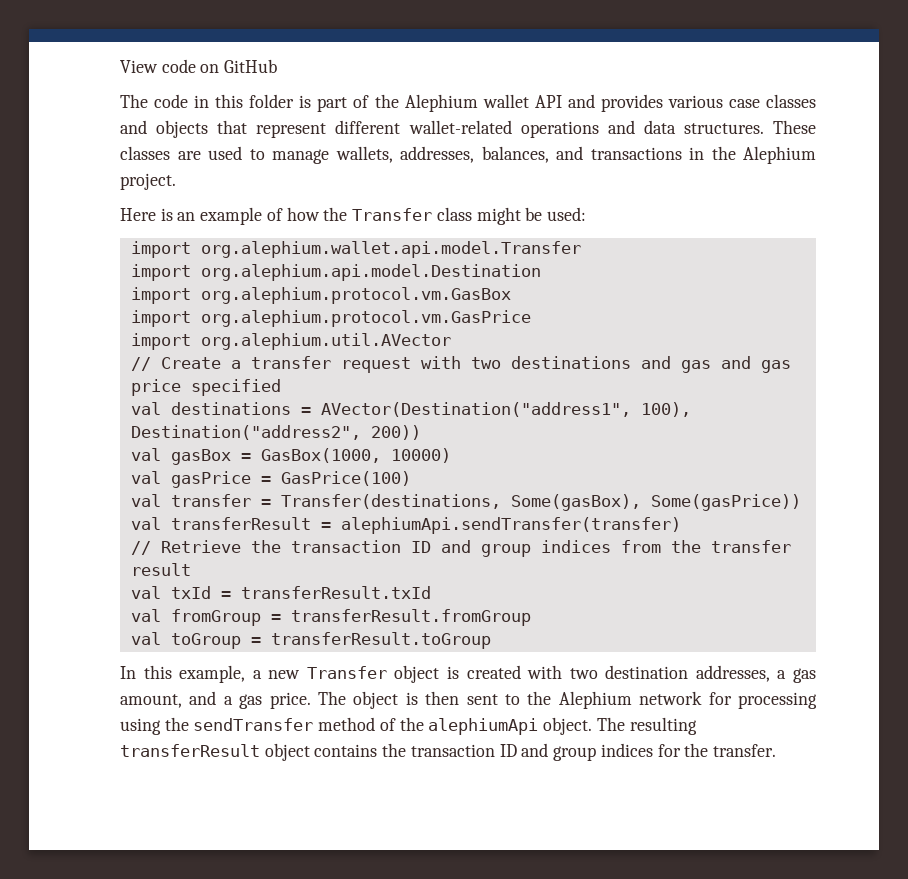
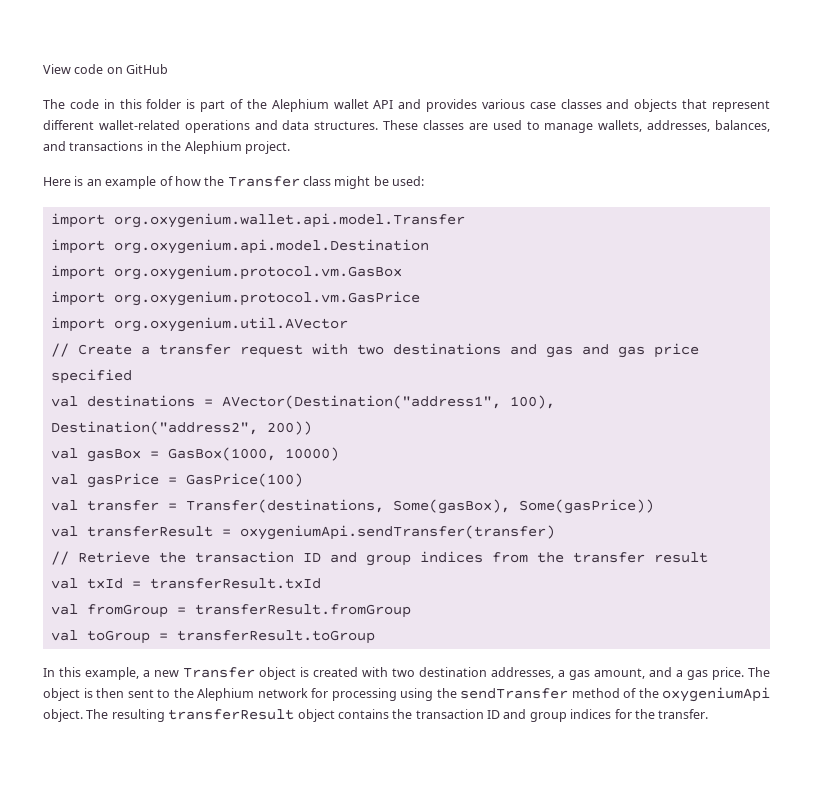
- import org.alephium.wallet.api.model.Transfer
- import org.alephium.api.model.Destination
- import org.alephium.protocol.vm.GasBox
- import org.alephium.protocol.vm.GasPrice
- import org.alephium.util.AVector
+ import org.oxygenium.wallet.api.model.Transfer
+ import org.oxygenium.api.model.Destination
+ import org.oxygenium.protocol.vm.GasBox
+ import org.oxygenium.protocol.vm.GasPrice
+ import org.oxygenium.util.AVector
- val transferResult = alephiumApi.sendTransfer(transfer)
+ val transferResult = oxygeniumApi.sendTransfer(transfer)
- The object is then sent to the Alephium network for processing using the sendTransfer method of the alephiumApi object.
+ The object is then sent to the Alephium network for processing using the sendTransfer method of the oxygeniumApi object.

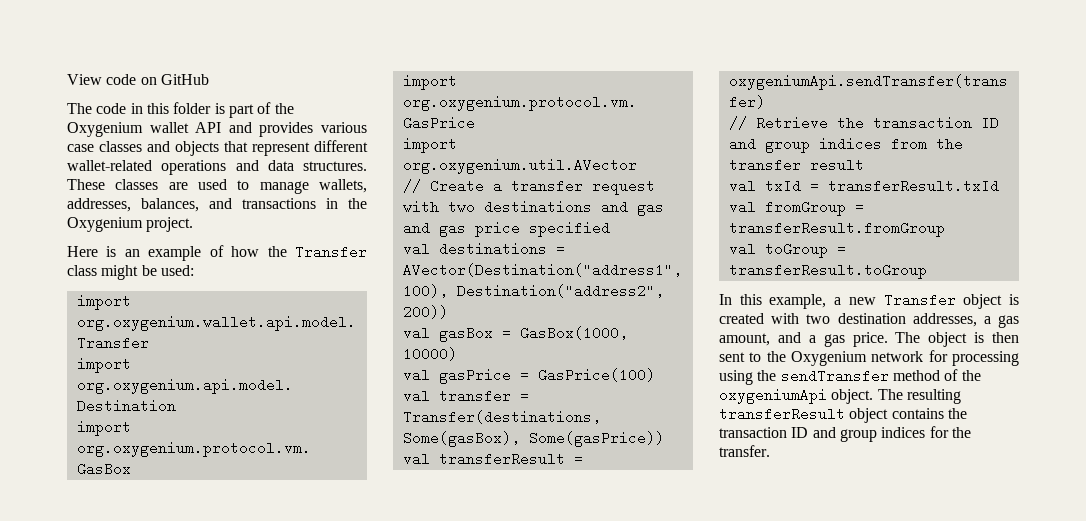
- The code in this folder is part of the Alephium wallet API and provides various case classes and objects that represent different wallet-related operations and data structures.
+ The code in this folder is part of the Oxygenium wallet API and provides various case classes and objects that represent different wallet-related operations and data structures.
- These classes are used to manage wallets, addresses, balances, and transactions in the Alephium project.
+ These classes are used to manage wallets, addresses, balances, and transactions in the Oxygenium project.
- The object is then sent to the Alephium network for processing using the sendTransfer method of the oxygeniumApi object.
+ The object is then sent to the Oxygenium network for processing using the sendTransfer method of the oxygeniumApi object.

